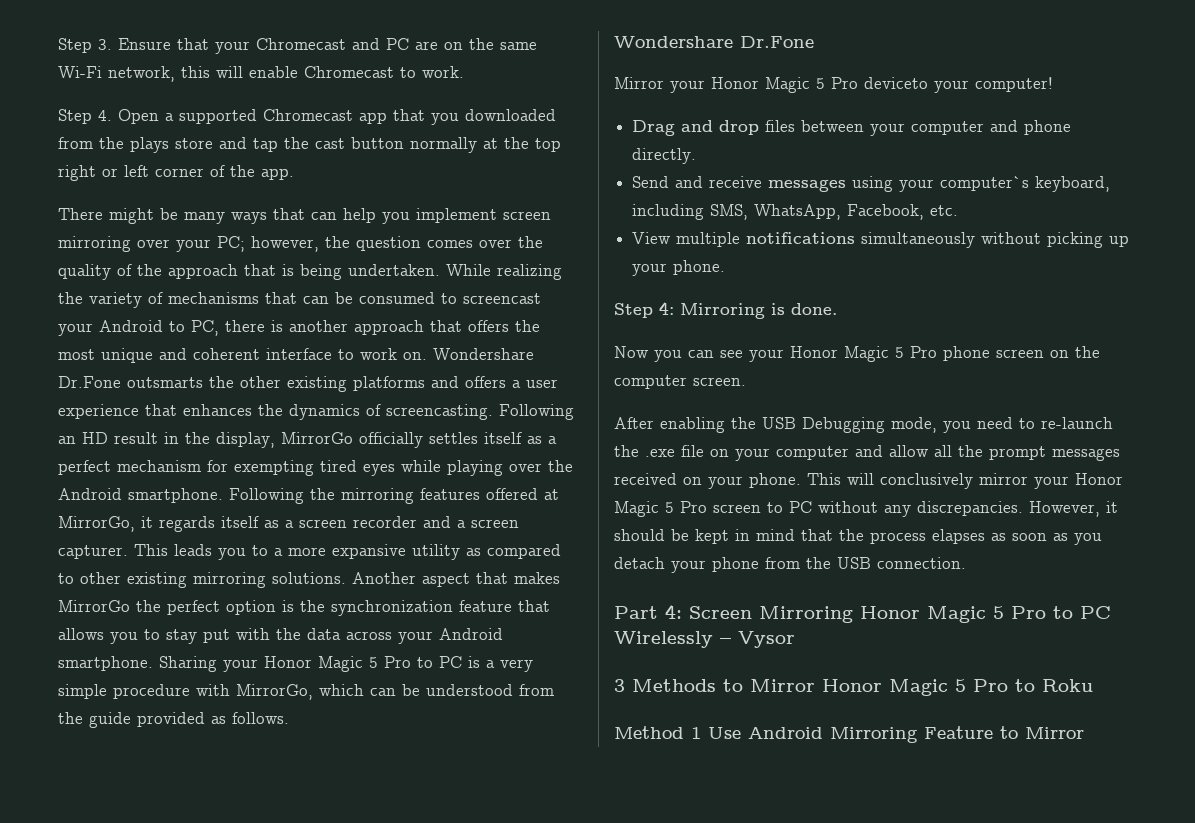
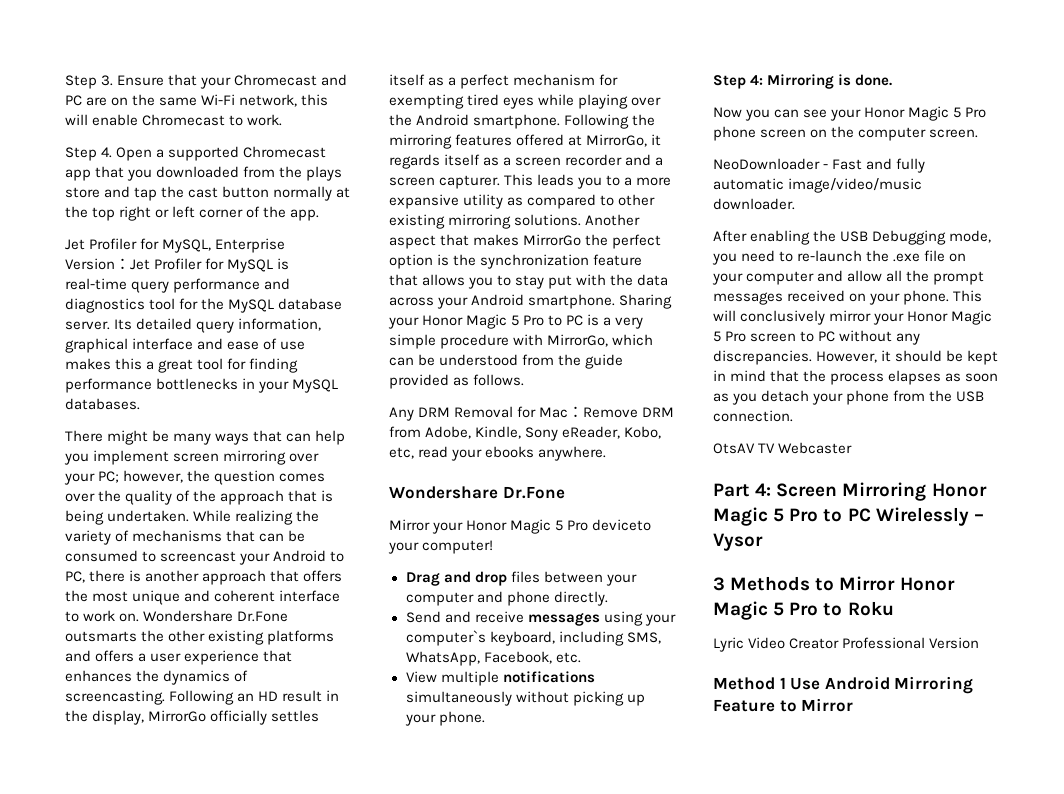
+ Jet Profiler for MySQL, Enterprise Version：Jet Profiler for MySQL is real-time query performance and diagnostics tool for the MySQL database server. Its detailed query information, graphical interface and ease of use makes this a great tool for finding performance bottlenecks in your MySQL databases.
+ Any DRM Removal for Mac：Remove DRM from Adobe, Kindle, Sony eReader, Kobo, etc, read your ebooks anywhere.
+ NeoDownloader - Fast and fully automatic image/video/music downloader.
+ OtsAV TV Webcaster
+ Lyric Video Creator Professional Version

